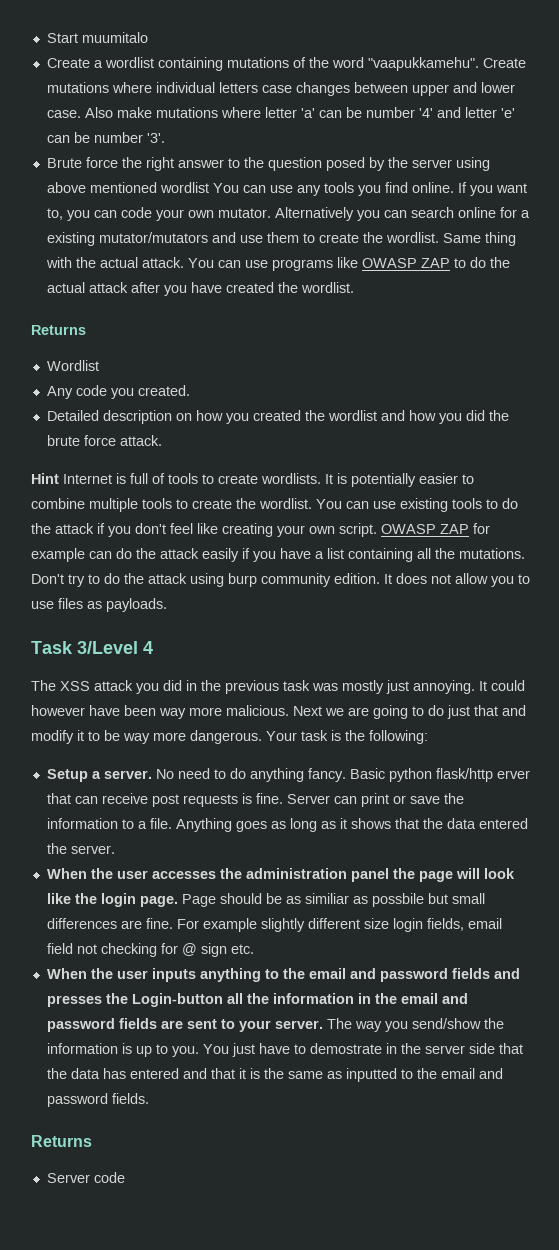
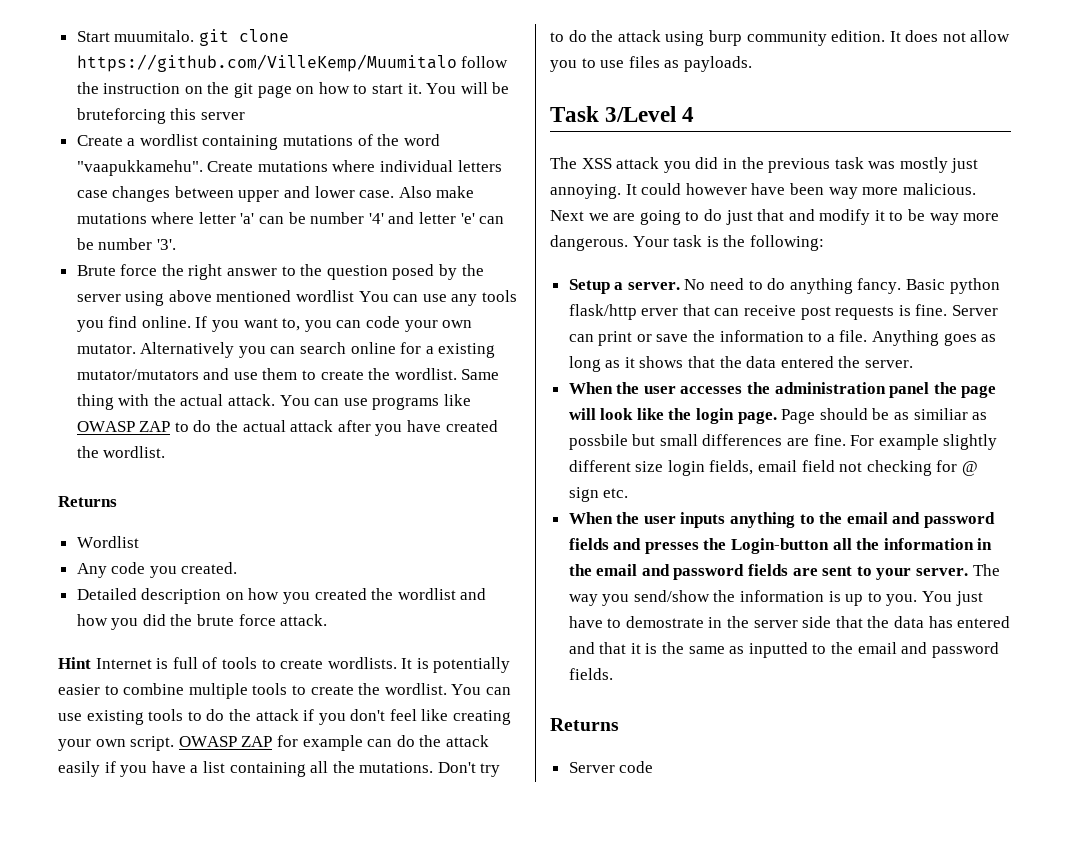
- Start muumitalo
+ Start muumitalo. git clone https://github.com/VilleKemp/Muumitalo follow the instruction on the git page on how to start it. You will be bruteforcing this server

